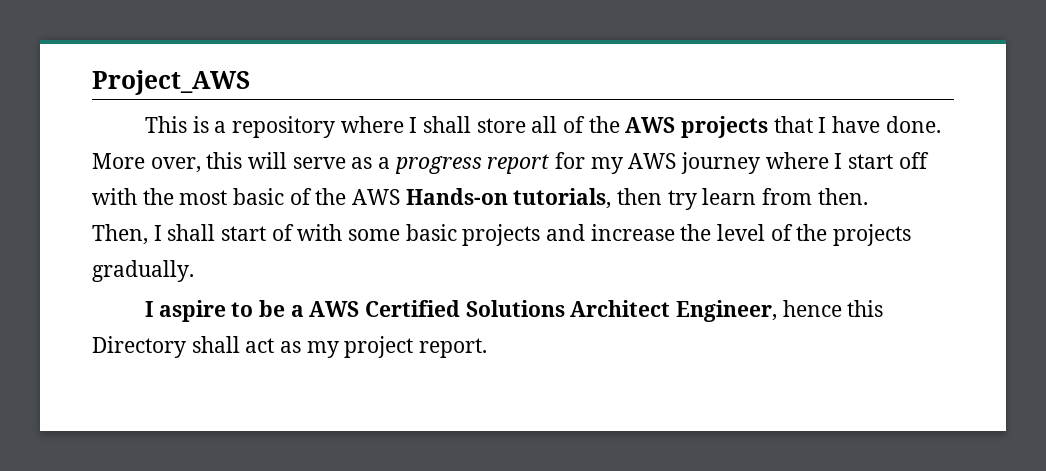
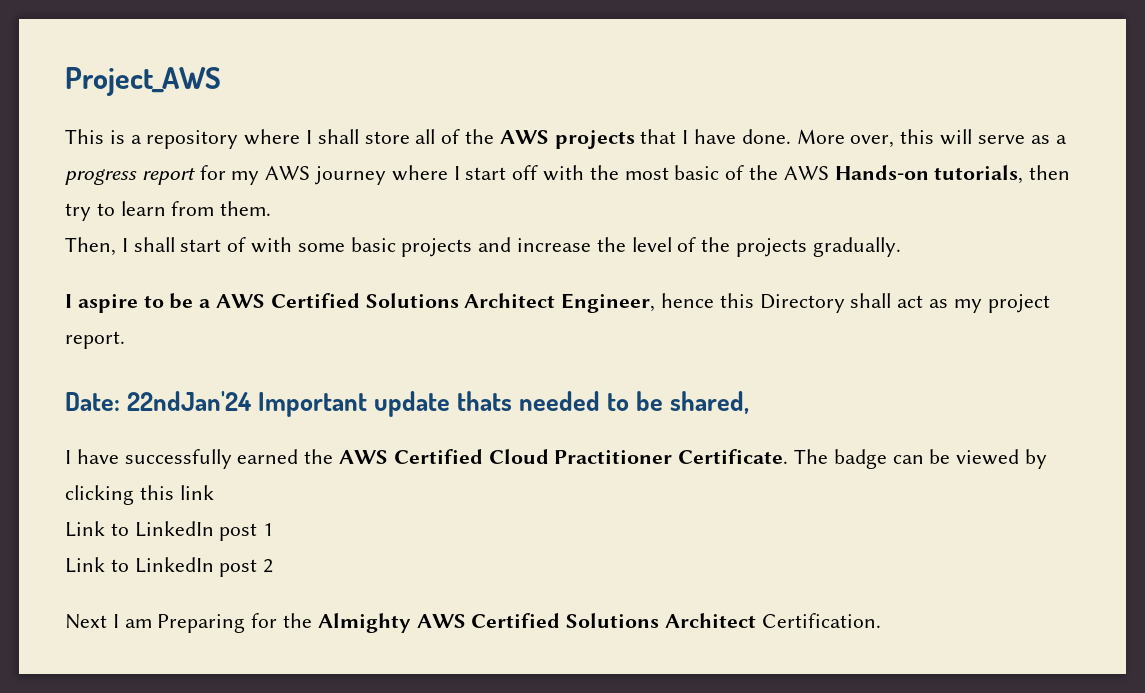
- More over, this will serve as a progress report for my AWS journey where I start off with the most basic of the AWS Hands-on tutorials, then try learn from then.
+ More over, this will serve as a progress report for my AWS journey where I start off with the most basic of the AWS Hands-on tutorials, then try to learn from them.
+ Date: 22ndJan'24 Important update thats needed to be shared,
+ I have successfully earned the AWS Certified Cloud Practitioner Certificate. The badge can be viewed by clicking this link
+ Link to LinkedIn post 1
+ Link to LinkedIn post 2
+ Next I am Preparing for the Almighty AWS Certified Solutions Architect Certification.

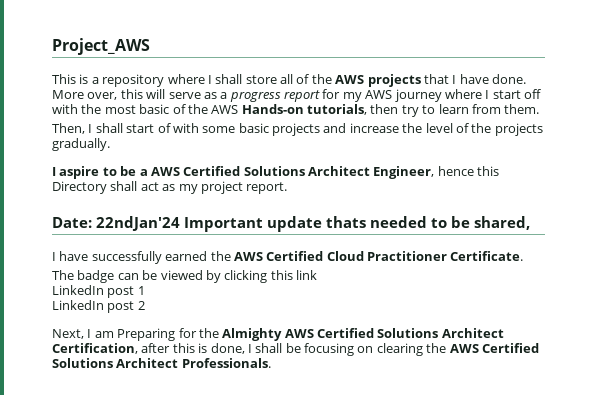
- I have successfully earned the AWS Certified Cloud Practitioner Certificate. The badge can be viewed by clicking this link
+ I have successfully earned the AWS Certified Cloud Practitioner Certificate.
+ The badge can be viewed by clicking this link
- Link to LinkedIn post 1
+ LinkedIn post 1
- Link to LinkedIn post 2
+ LinkedIn post 2
- Next I am Preparing for the Almighty AWS Certified Solutions Architect Certification.
+ Next, I am Preparing for the Almighty AWS Certified Solutions Architect Certification, after this is done, I shall be focusing on clearing the AWS Certified Solutions Architect Professionals.

